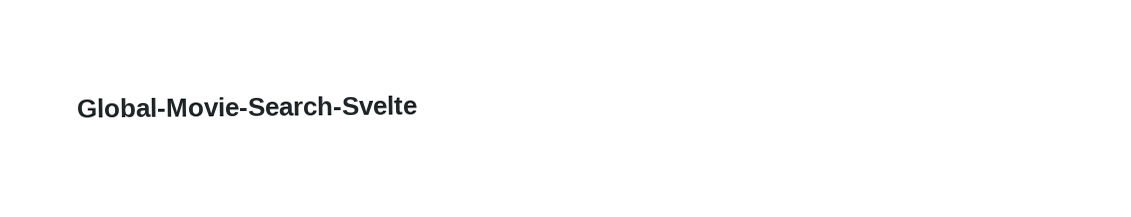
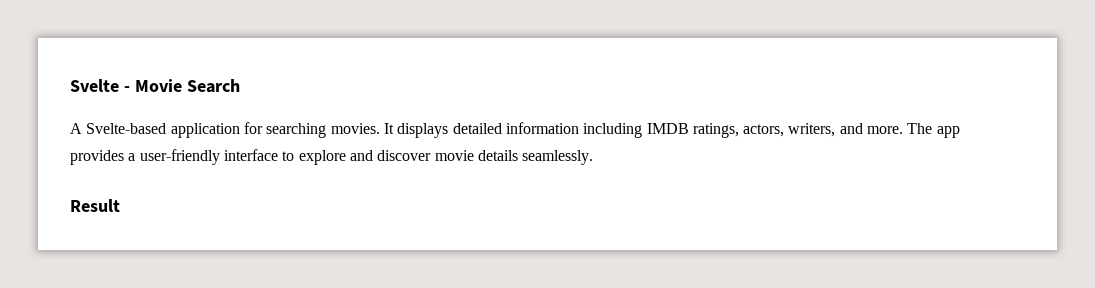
- Global-Movie-Search-Svelte
+ Svelte - Movie Search
+ A Svelte-based application for searching movies. It displays detailed information including IMDB ratings, actors, writers, and more. The app provides a user-friendly interface to explore and discover movie details seamlessly.
+ Result

